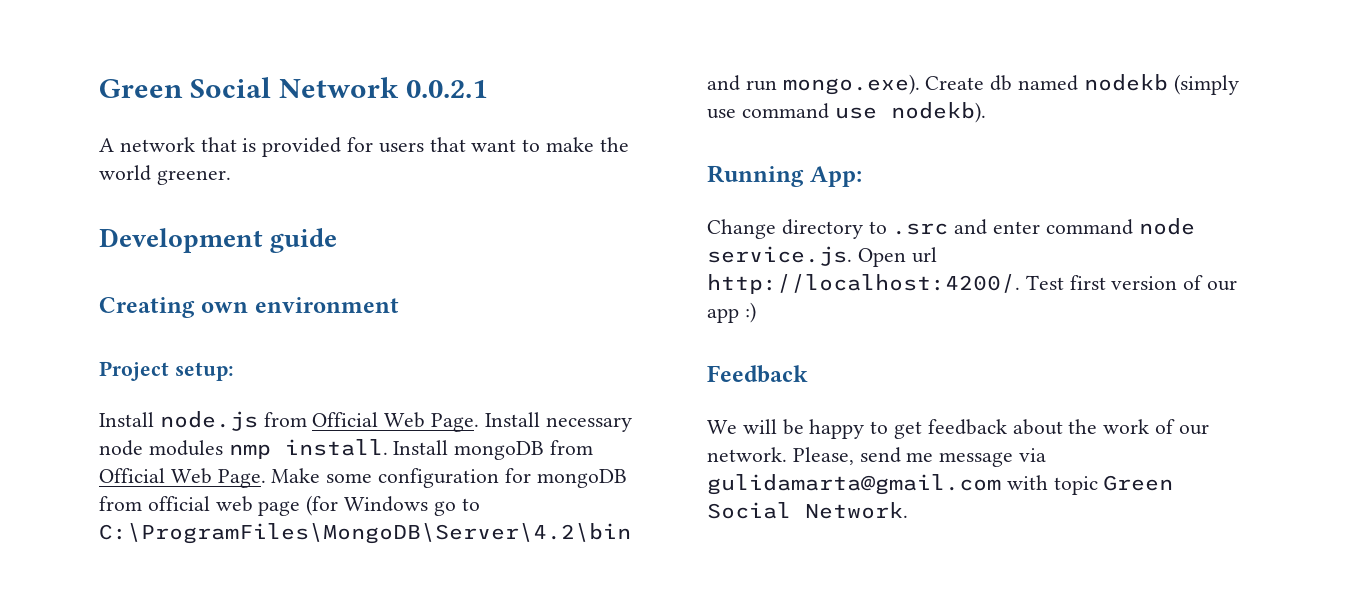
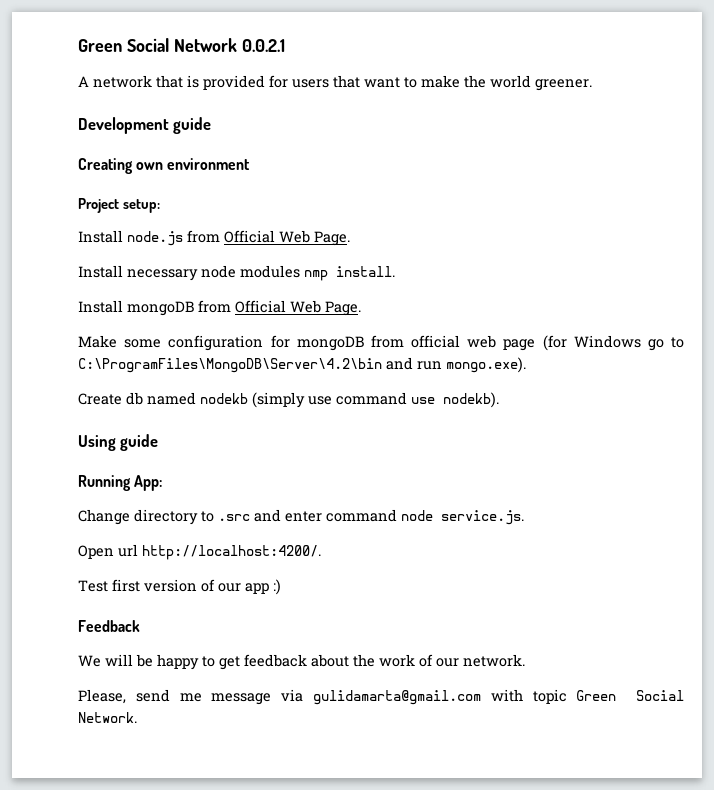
- Install node.js from Official Web Page. Install necessary node modules nmp install. Install mongoDB from Official Web Page. Make some configuration for mongoDB from official web page (for Windows go to C:\ProgramFiles\MongoDB\Server\4.2\bin and run mongo.exe). Create db named nodekb (simply use command use nodekb).
+ Install node.js from Official Web Page.
+ Install necessary node modules nmp install.
+ Install mongoDB from Official Web Page.
+ Make some configuration for mongoDB from official web page (for Windows go to C:\ProgramFiles\MongoDB\Server\4.2\bin and run mongo.exe).
+ Create db named nodekb (simply use command use nodekb).
+ Using guide
- Change directory to .src and enter command node service.js. Open url http://localhost:4200/. Test first version of our app :)
+ Change directory to .src and enter command node service.js.
+ Open url http://localhost:4200/.
+ Test first version of our app :)
- We will be happy to get feedback about the work of our network. Please, send me message via gulidamarta@gmail.com with topic Green Social Network.
+ We will be happy to get feedback about the work of our network.
+ Please, send me message via gulidamarta@gmail.com with topic Green Social Network.

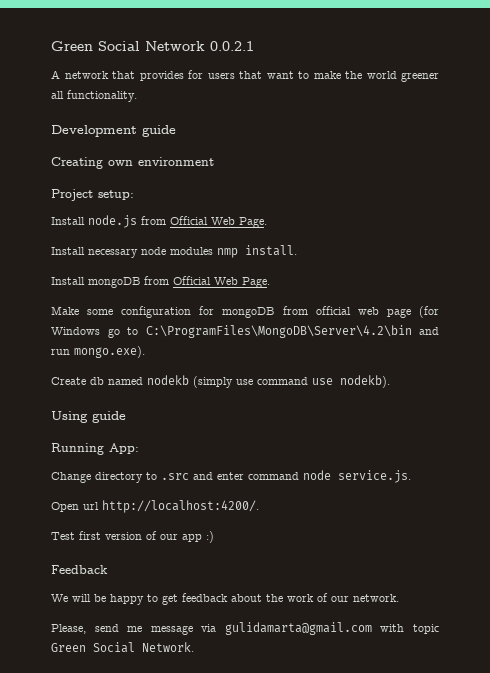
- A network that is provided for users that want to make the world greener.
+ A network that provides for users that want to make the world greener all functionality.

